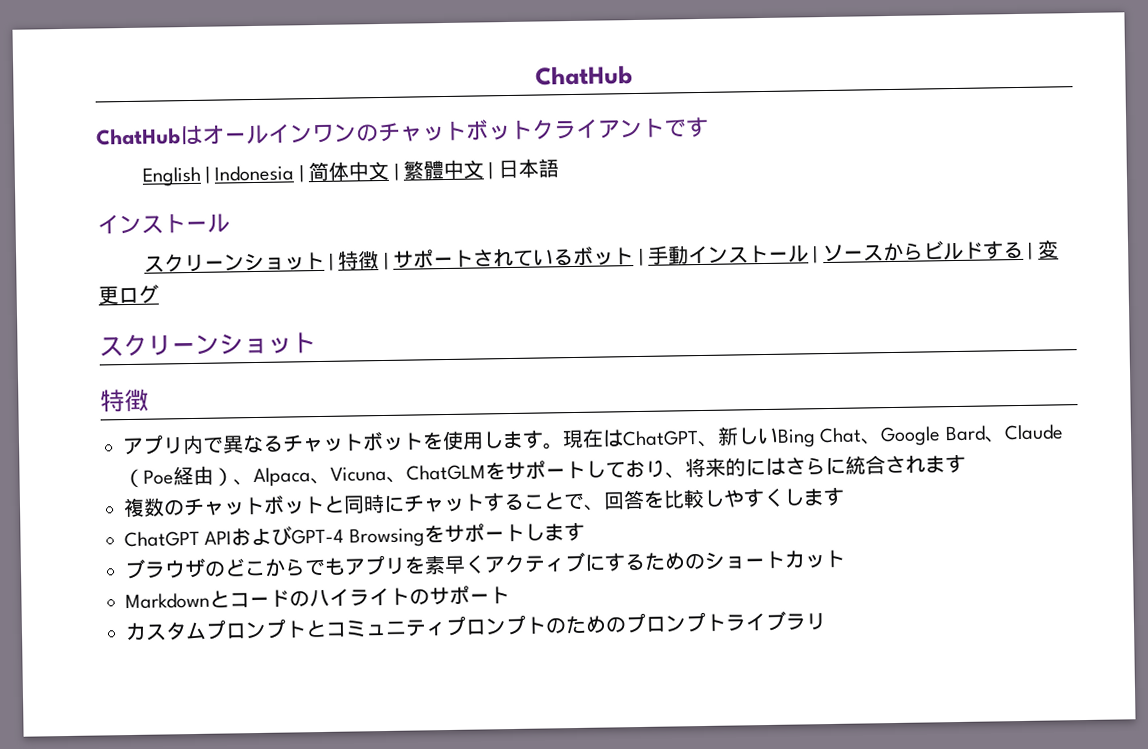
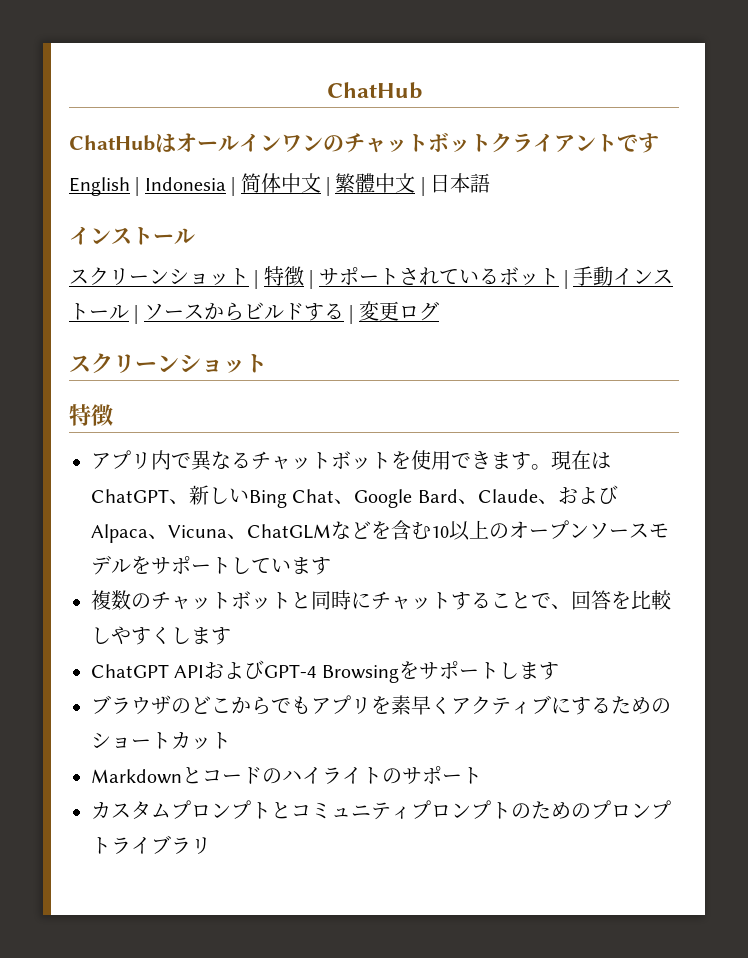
- アプリ内で異なるチャットボットを使用します。
+ アプリ内で異なるチャットボットを使用できます。
- 現在はChatGPT、新しいBing Chat、Google Bard、Claude（Poe経由）、Alpaca、Vicuna、ChatGLMをサポートしており、将来的にはさらに統合されます
+ 現在はChatGPT、新しいBing Chat、Google Bard、Claude、およびAlpaca、Vicuna、ChatGLMなどを含む10以上のオープンソースモデルをサポートしています

